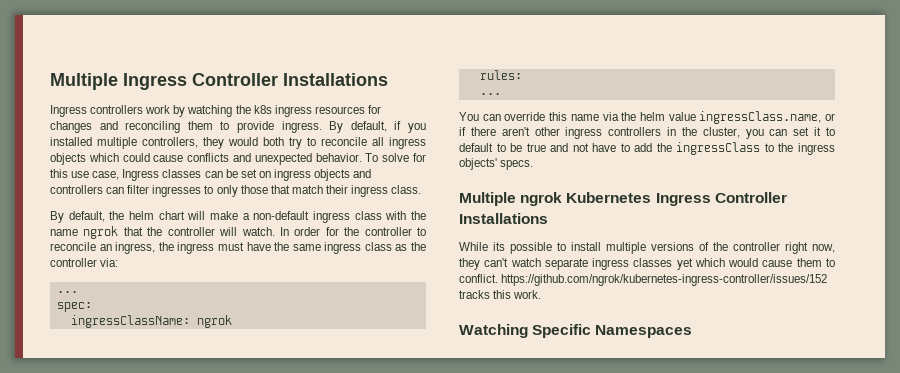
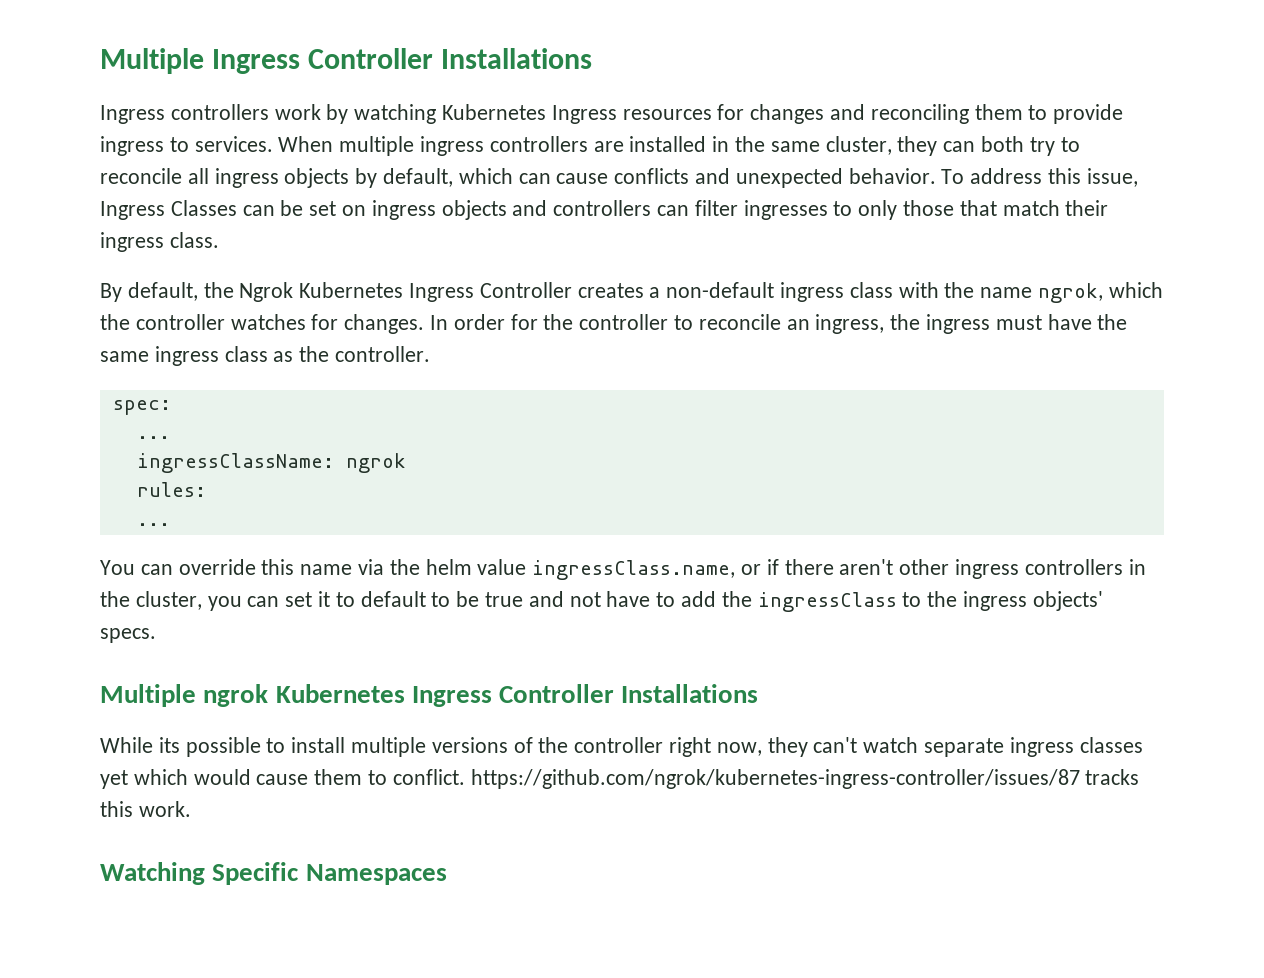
- Ingress controllers work by watching the k8s ingress resources for changes and reconciling them to provide ingress. By default, if you installed multiple controllers, they would both try to reconcile all ingress objects which could cause conflicts and unexpected behavior.
+ Ingress controllers work by watching Kubernetes Ingress resources for changes and reconciling them to provide ingress to services. When multiple ingress controllers are installed in the same cluster, they can both try to reconcile all ingress objects by default, which can cause conflicts and unexpected behavior.
- To solve for this use case, Ingress classes can be set on ingress objects and controllers can filter ingresses to only those that match their ingress class.
+ To address this issue, Ingress Classes can be set on ingress objects and controllers can filter ingresses to only those that match their ingress class.
- By default, the helm chart will make a non-default ingress class with the name ngrok that the controller will watch.
+ By default, the Ngrok Kubernetes Ingress Controller creates a non-default ingress class with the name ngrok, which the controller watches for changes.
- In order for the controller to reconcile an ingress, the ingress must have the same ingress class as the controller via:
+ In order for the controller to reconcile an ingress, the ingress must have the same ingress class as the controller.
+ spec:
  ...
- spec:
- While its possible to install multiple versions of the controller right now, they can't watch separate ingress classes yet which would cause them to conflict. https://github.com/ngrok/kubernetes-ingress-controller/issues/152 tracks this work.
+ While its possible to install multiple versions of the controller right now, they can't watch separate ingress classes yet which would cause them to conflict. https://github.com/ngrok/kubernetes-ingress-controller/issues/87 tracks this work.

